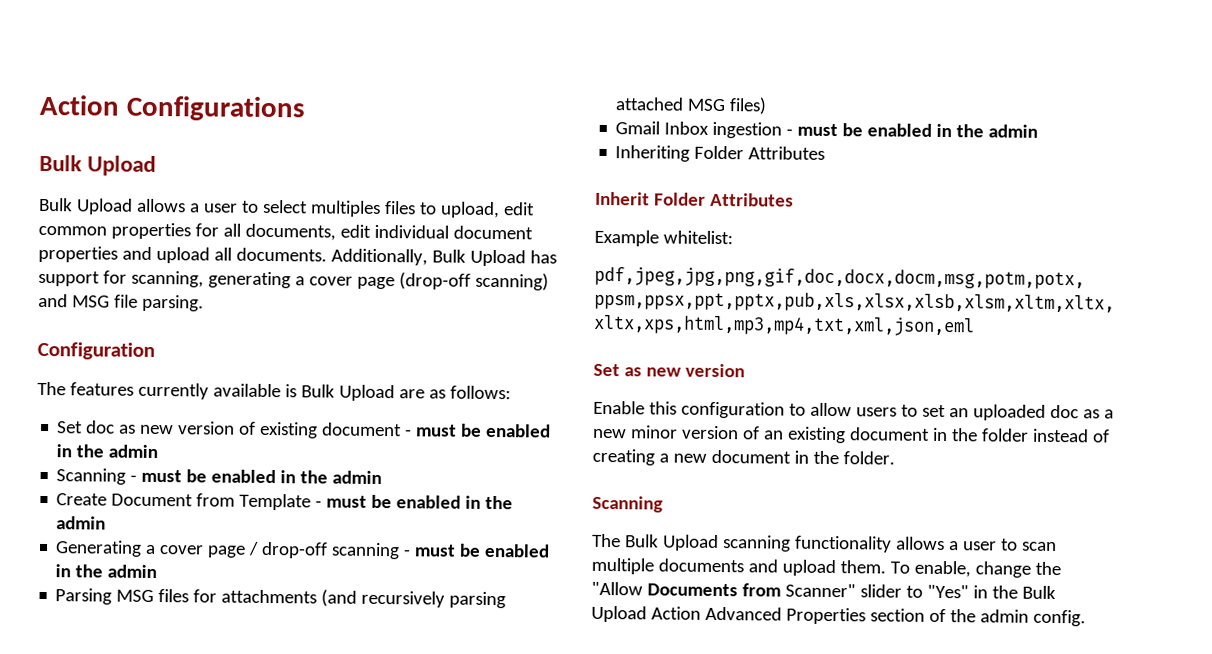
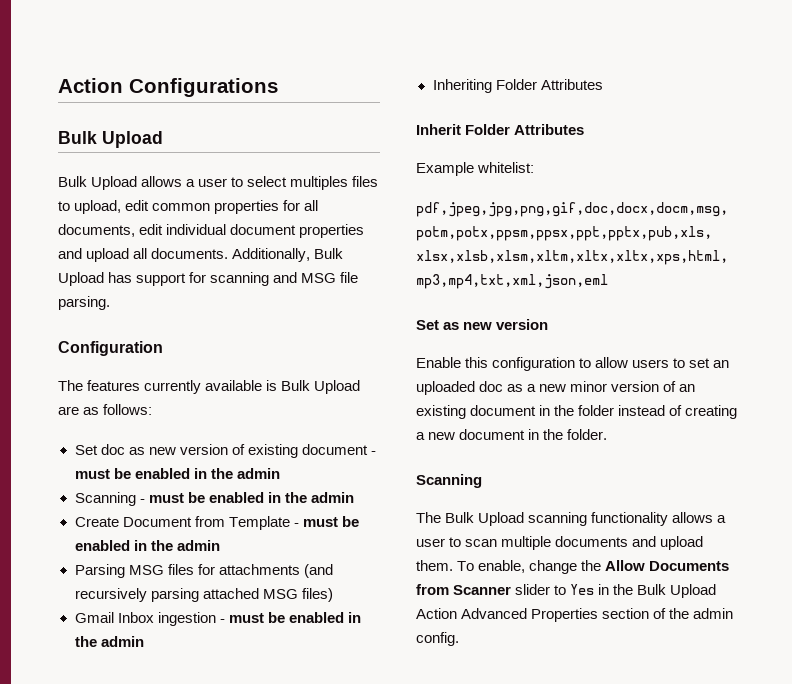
- Additionally, Bulk Upload has support for scanning, generating a cover page (drop-off scanning) and MSG file parsing.
+ Additionally, Bulk Upload has support for scanning and MSG file parsing.
- Generating a cover page / drop-off scanning - must be enabled in the admin
- To enable, change the "Allow Documents from Scanner" slider to "Yes" in the Bulk Upload Action Advanced Properties section of the admin config.
+ To enable, change the Allow Documents from Scanner slider to Yes in the Bulk Upload Action Advanced Properties section of the admin config.

